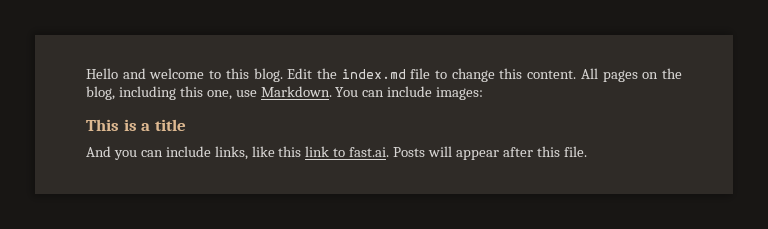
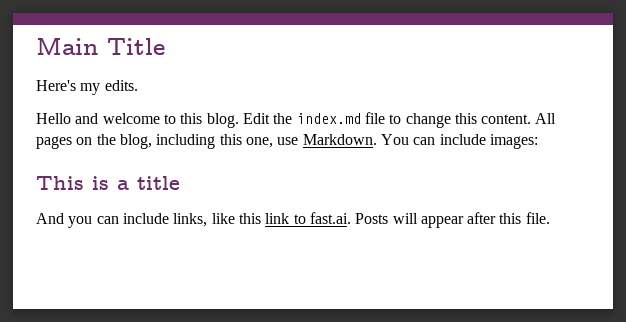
+ Main Title
+ Here's my edits.

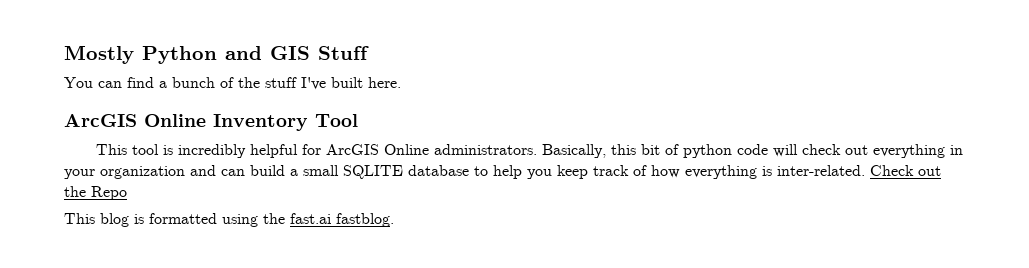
- Main Title
- Here's my edits.
- Hello and welcome to this blog. Edit the index.md file to change this content. All pages on the blog, including this one, use Markdown. You can include images:
- This is a title
- And you can include links, like this link to fast.ai. Posts will appear after this file.
+ Mostly Python and GIS Stuff
+ You can find a bunch of the stuff I've built here.
+ ArcGIS Online Inventory Tool
+ This tool is incredibly helpful for ArcGIS Online administrators. Basically, this bit of python code will check out everything in your organization and can build a small SQLITE database to help you keep track of how everything is inter-related. Check out the Repo
+ This blog is formatted using the fast.ai fastblog.

